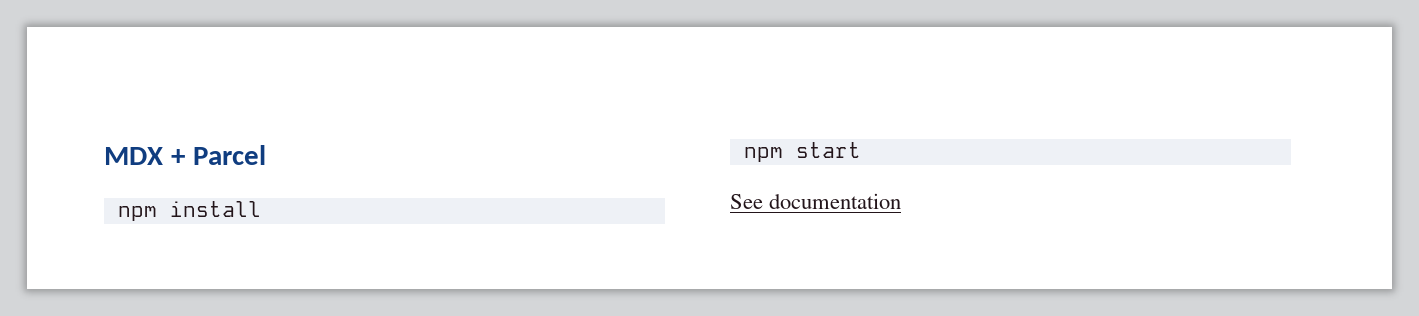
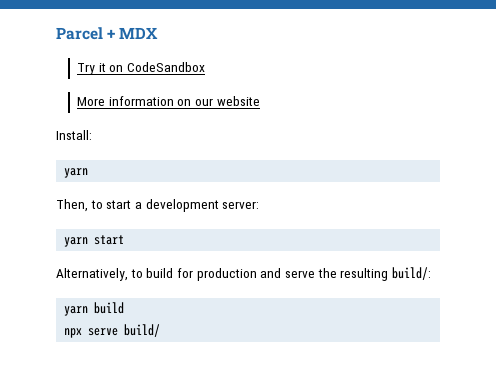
- MDX + Parcel
- npm install
- npm start
- See documentation
+ Parcel + MDX
+ Try it on CodeSandbox
+ More information on our website
+ Install:
+ yarn
+ Then, to start a development server:
+ yarn start
+ Alternatively, to build for production and serve the resulting build/:
+ yarn build
+ npx serve build/

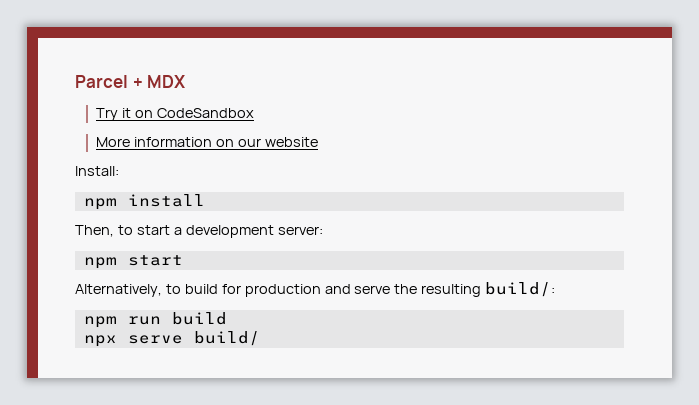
  Install:
- yarn
+ npm install
- yarn start
+ npm start
- yarn build
+ npm run build

